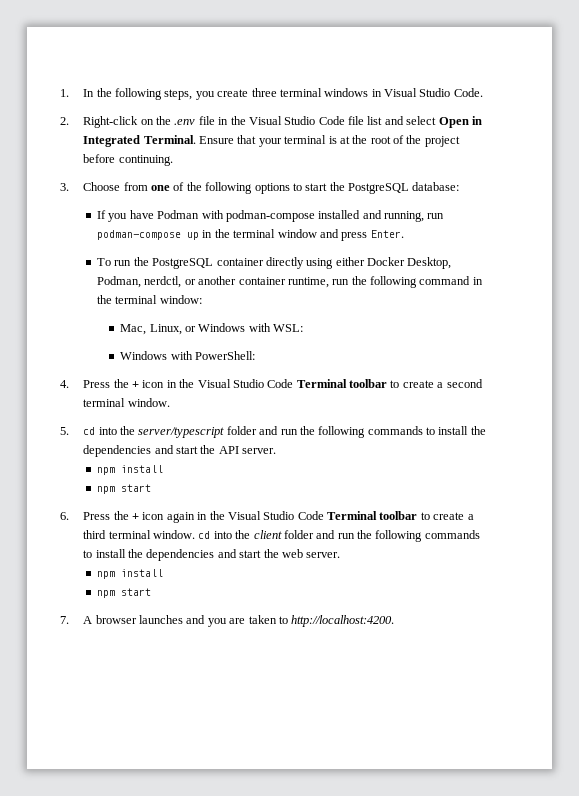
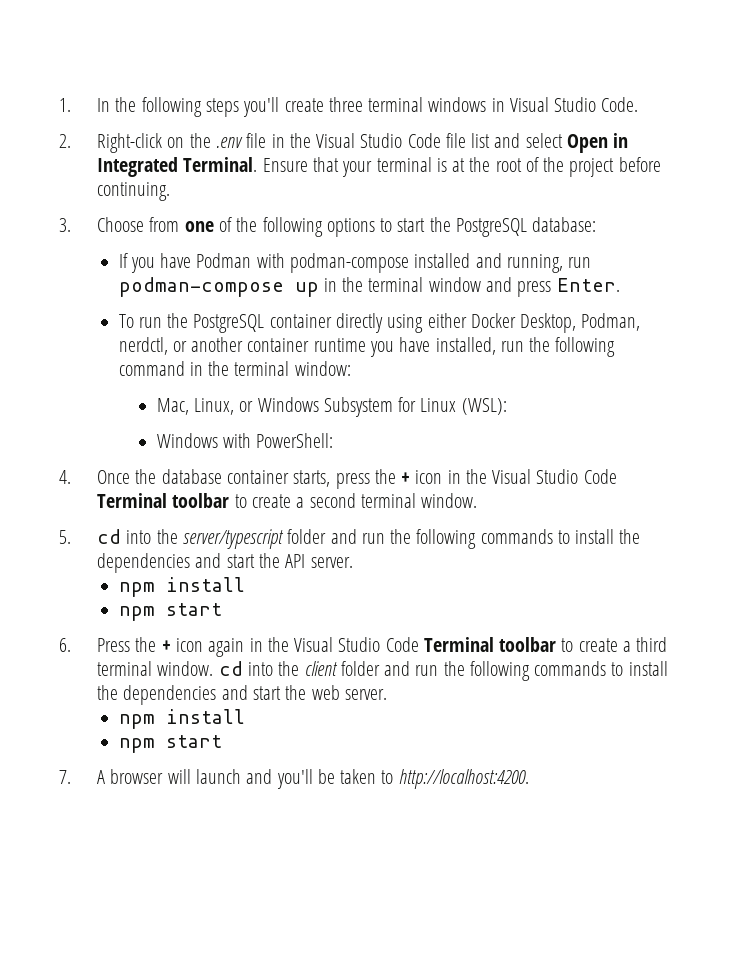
- 1. In the following steps, you create three terminal windows in Visual Studio Code.
+ 1. In the following steps you'll create three terminal windows in Visual Studio Code.
- To run the PostgreSQL container directly using either Docker Desktop, Podman, nerdctl, or another container runtime, run the following command in the terminal window:
+ To run the PostgreSQL container directly using either Docker Desktop, Podman, nerdctl, or another container runtime you have installed, run the following command in the terminal window:
- Mac, Linux, or Windows with WSL:
+ Mac, Linux, or Windows Subsystem for Linux (WSL):
- 4. Press the + icon in the Visual Studio Code Terminal toolbar to create a second terminal window.
+ 4. Once the database container starts, press the + icon in the Visual Studio Code Terminal toolbar to create a second terminal window.
- 7. A browser launches and you are taken to http://localhost:4200.
+ 7. A browser will launch and you'll be taken to http://localhost:4200.

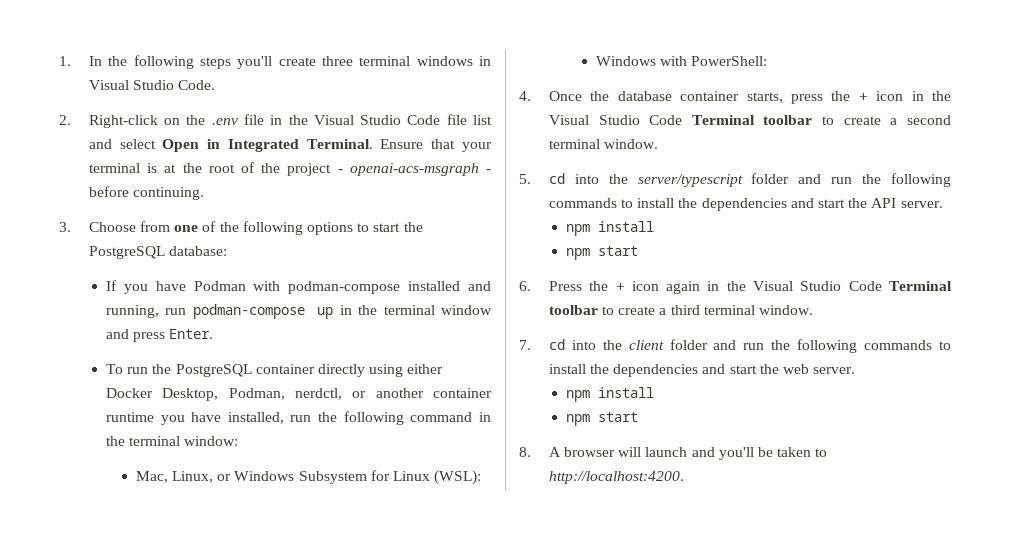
- Ensure that your terminal is at the root of the project before continuing.
+ Ensure that your terminal is at the root of the project - openai-acs-msgraph - before continuing.
- 6. Press the + icon again in the Visual Studio Code Terminal toolbar to create a third terminal window. cd into the client folder and run the following commands to install the dependencies and start the web server.
+ 6. Press the + icon again in the Visual Studio Code Terminal toolbar to create a third terminal window.
+ 7. cd into the client folder and run the following commands to install the dependencies and start the web server.
- 7. A browser will launch and you'll be taken to http://localhost:4200.
+ 8. A browser will launch and you'll be taken to http://localhost:4200.

